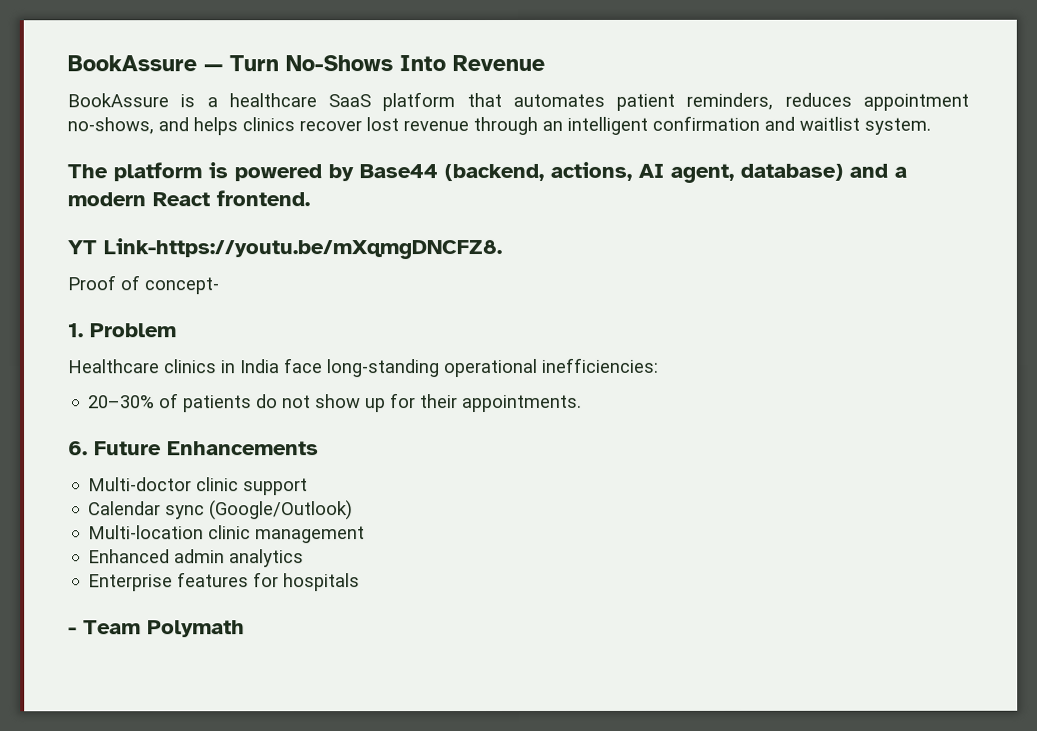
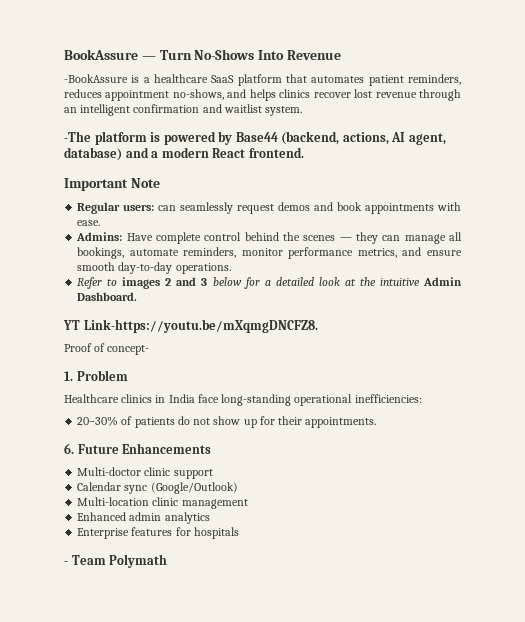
- BookAssure is a healthcare SaaS platform that automates patient reminders, reduces appointment no-shows, and helps clinics recover lost revenue through an intelligent confirmation and waitlist system.
+ -BookAssure is a healthcare SaaS platform that automates patient reminders, reduces appointment no-shows, and helps clinics recover lost revenue through an intelligent confirmation and waitlist system.
- The platform is powered by Base44 (backend, actions, AI agent, database) and a modern React frontend.
+ -The platform is powered by Base44 (backend, actions, AI agent, database) and a modern React frontend.
+ Important Note
+ Regular users: can seamlessly request demos and book appointments with ease.
+ Admins: Have complete control behind the scenes — they can manage all bookings, automate reminders, monitor performance metrics, and ensure smooth day-to-day operations.
+ Refer to images 2 and 3 below for a detailed look at the intuitive Admin Dashboard.

